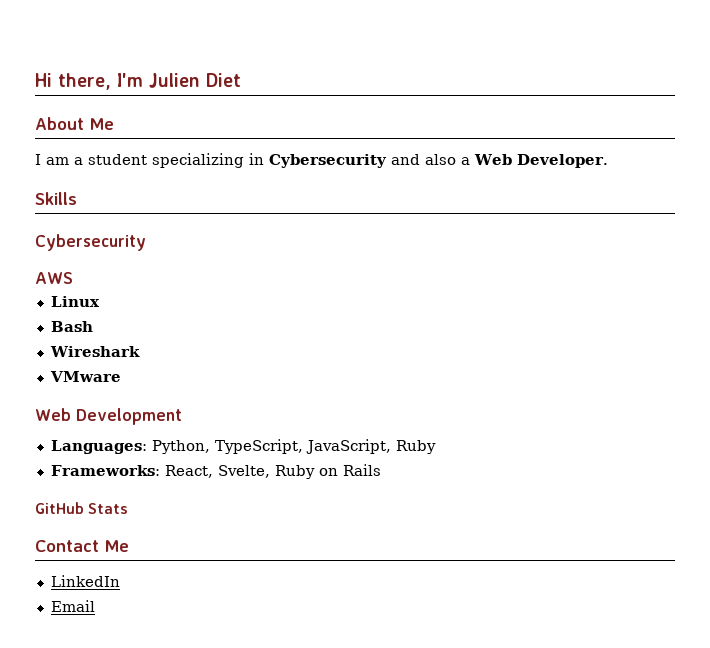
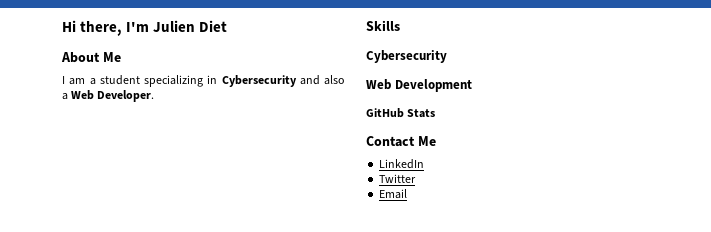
- AWS
- Linux
- Bash
- Wireshark
- VMware
  Web Development
- Languages: Python, TypeScript, JavaScript, Ruby
- Frameworks: React, Svelte, Ruby on Rails
+ Twitter

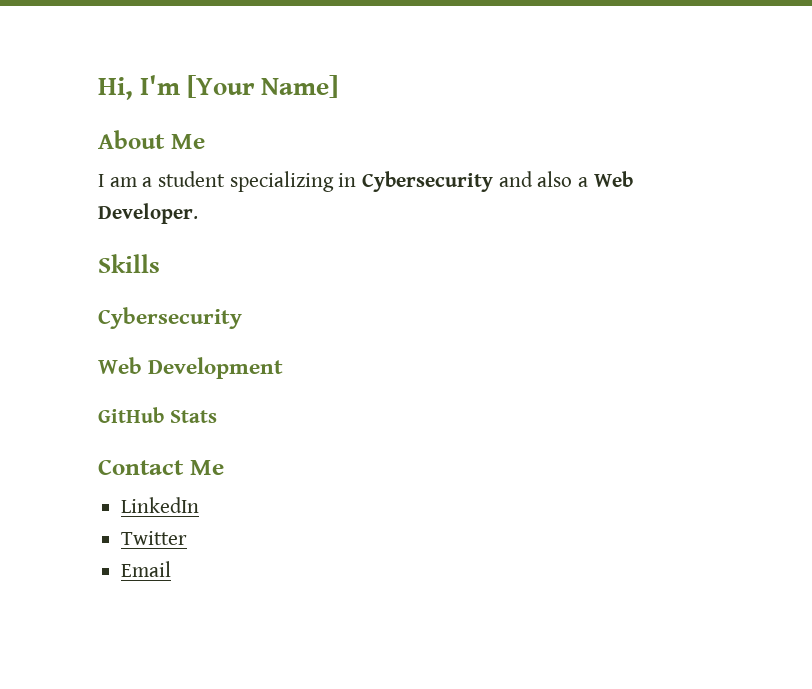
- Hi there, I'm Julien Diet
+ Hi, I'm [Your Name]

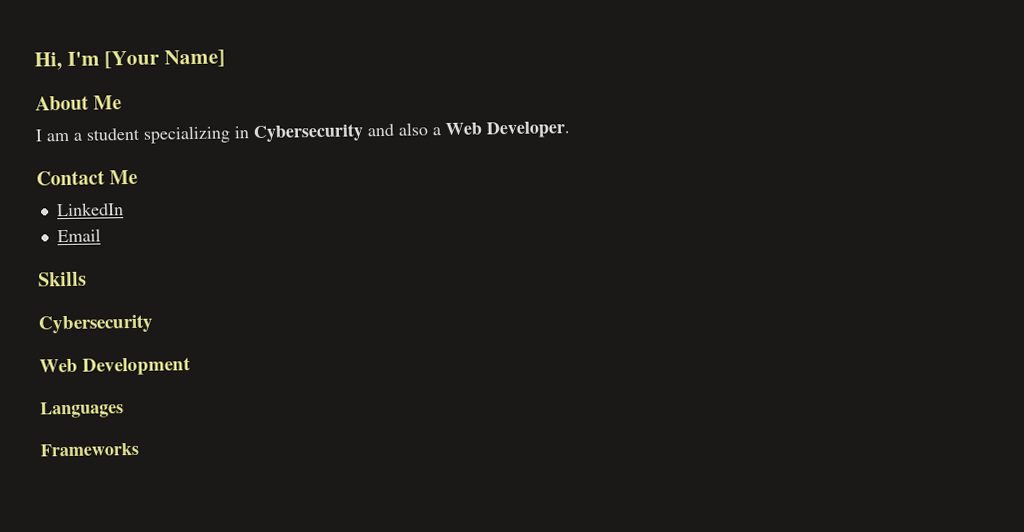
+ Contact Me
+ LinkedIn
+ Email
- GitHub Stats
- Contact Me
- LinkedIn
- Twitter
- Email
+ Languages
+ Frameworks

